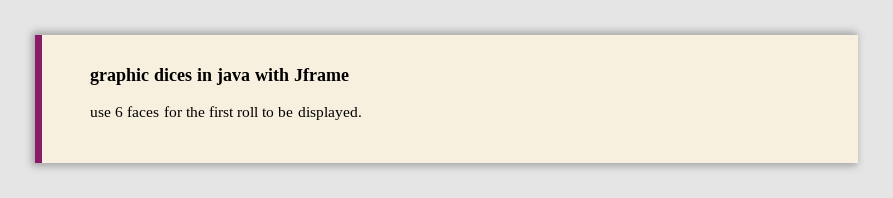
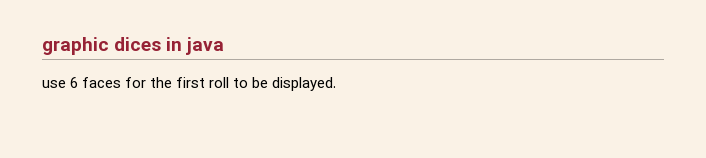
- graphic dices in java with Jframe
+ graphic dices in java

